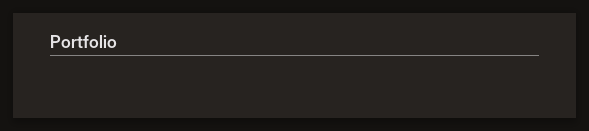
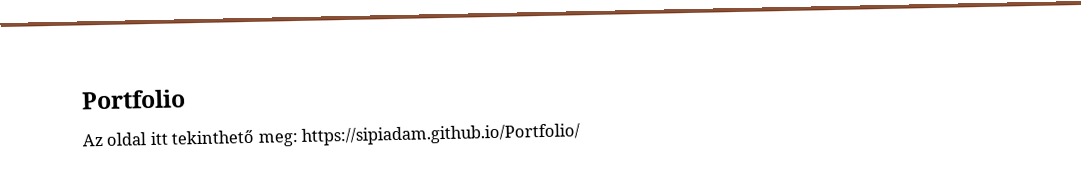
+ Az oldal itt tekinthető meg: https://sipiadam.github.io/Portfolio/

